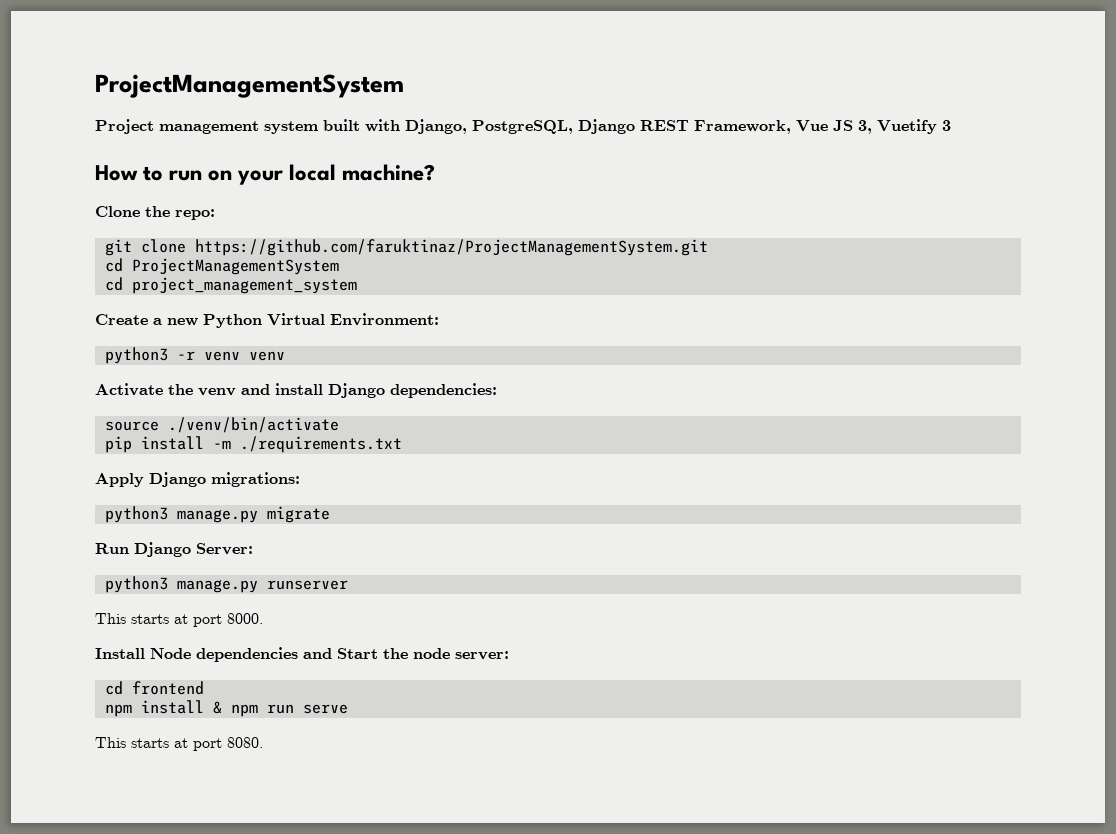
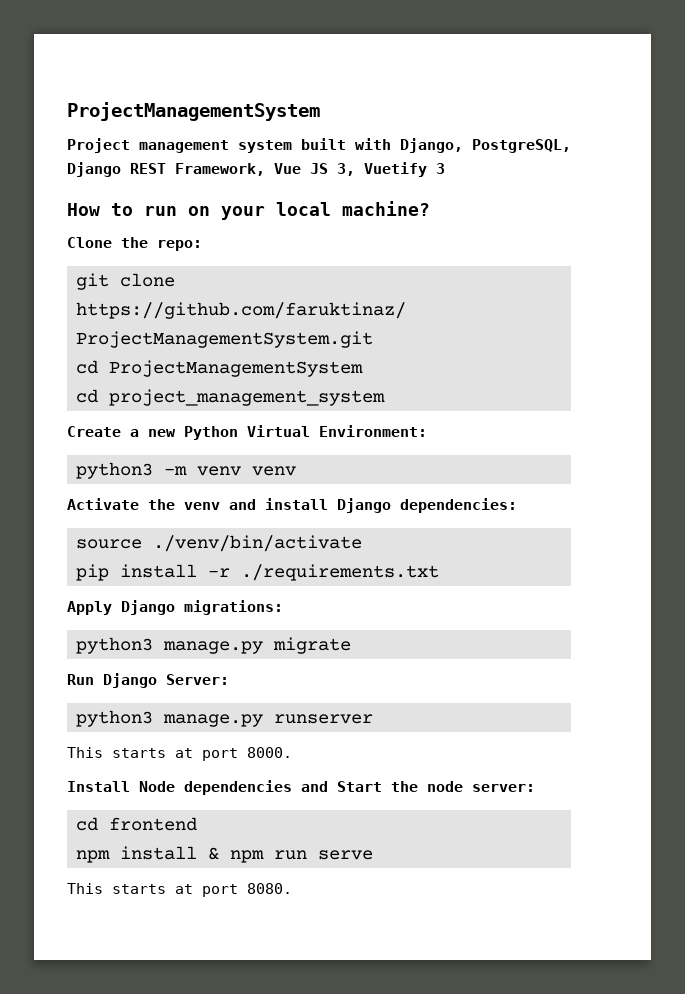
- python3 -r venv venv
+ python3 -m venv venv
- pip install -m ./requirements.txt
+ pip install -r ./requirements.txt

